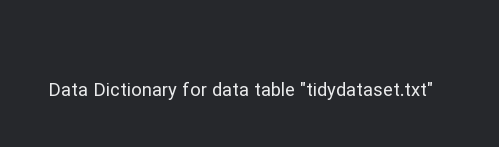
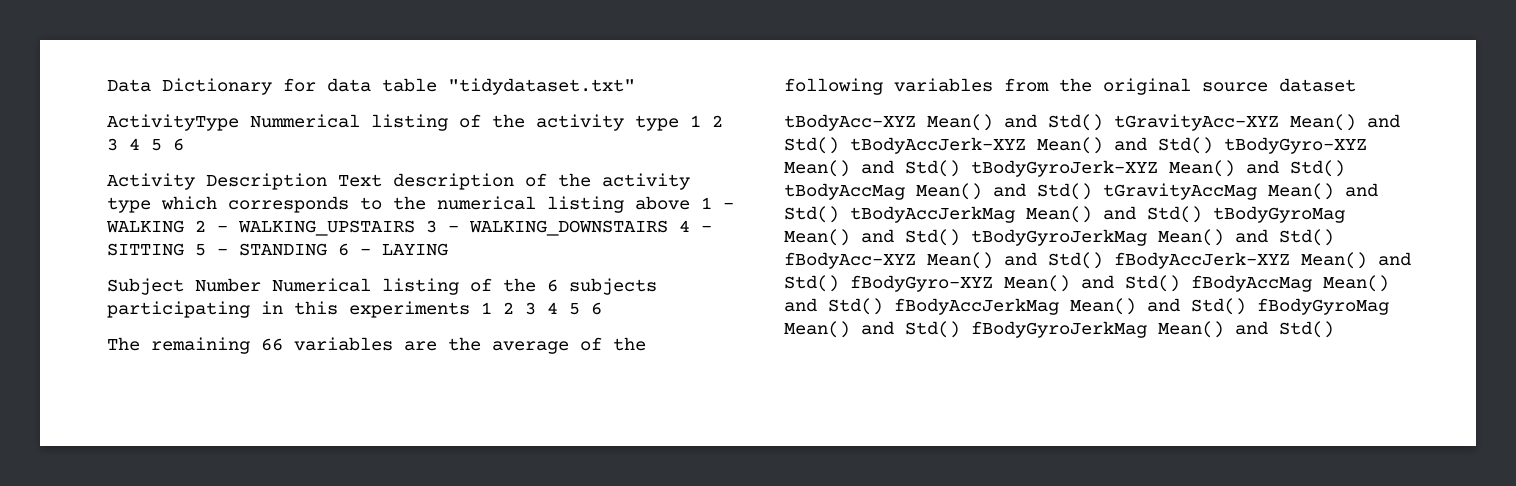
+ ActivityType Nummerical listing of the activity type 1 2 3 4 5 6
+ Activity Description Text description of the activity type which corresponds to the numerical listing above 1 - WALKING 2 - WALKING_UPSTAIRS 3 - WALKING_DOWNSTAIRS 4 - SITTING 5 - STANDING 6 - LAYING
+ Subject Number Numerical listing of the 6 subjects participating in this experiments 1 2 3 4 5 6
+ The remaining 66 variables are the average of the following variables from the original source dataset
+ tBodyAcc-XYZ Mean() and Std() tGravityAcc-XYZ Mean() and Std() tBodyAccJerk-XYZ Mean() and Std() tBodyGyro-XYZ Mean() and Std() tBodyGyroJerk-XYZ Mean() and Std() tBodyAccMag Mean() and Std() tGravityAccMag Mean() and Std() tBodyAccJerkMag Mean() and Std() tBodyGyroMag Mean() and Std() tBodyGyroJerkMag Mean() and Std() fBodyAcc-XYZ Mean() and Std() fBodyAccJerk-XYZ Mean() and Std() fBodyGyro-XYZ Mean() and Std() fBodyAccMag Mean() and Std() fBodyAccJerkMag Mean() and Std() fBodyGyroMag Mean() and Std() fBodyGyroJerkMag Mean() and Std()

